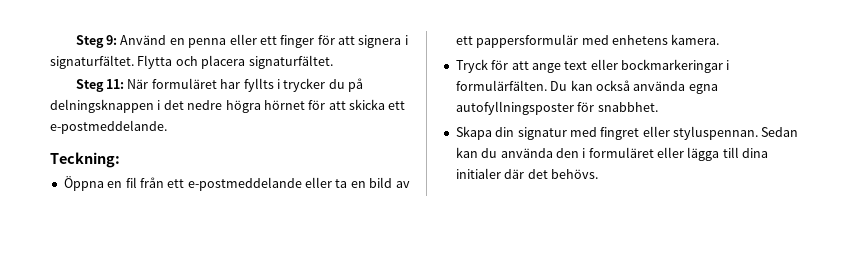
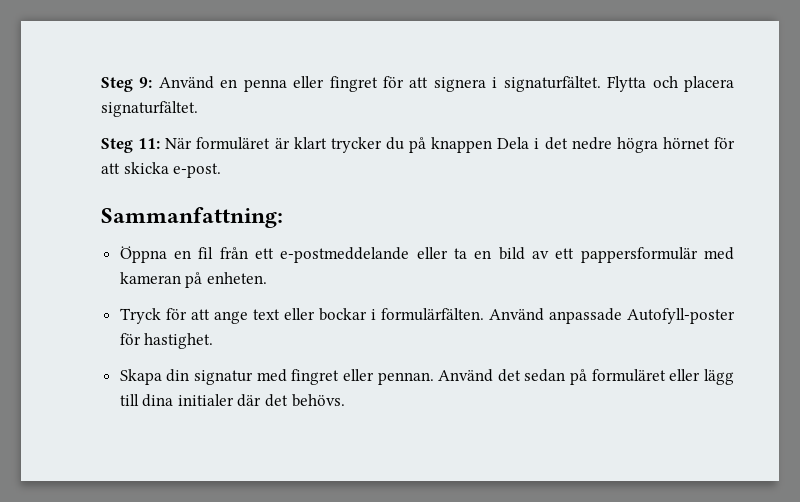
- Steg 9: Använd en penna eller ett finger för att signera i signaturfältet.
+ Steg 9: Använd en penna eller fingret för att signera i signaturfältet.
- Steg 11: När formuläret har fyllts i trycker du på delningsknappen i det nedre högra hörnet för att skicka ett e-postmeddelande.
- Teckning:
+ Steg 11: När formuläret är klart trycker du på knappen Dela i det nedre högra hörnet för att skicka e-post.
+ Sammanfattning:
- Öppna en fil från ett e-postmeddelande eller ta en bild av ett pappersformulär med enhetens kamera.
+ Öppna en fil från ett e-postmeddelande eller ta en bild av ett pappersformulär med kameran på enheten.
- Tryck för att ange text eller bockmarkeringar i formulärfälten.
+ Tryck för att ange text eller bockar i formulärfälten.
- Du kan också använda egna autofyllningsposter för snabbhet.
+ Använd anpassade Autofyll-poster för hastighet.
- Skapa din signatur med fingret eller styluspennan. Sedan kan du använda den i formuläret eller lägga till dina initialer där det behövs.
+ Skapa din signatur med fingret eller pennan. Använd det sedan på formuläret eller lägg till dina initialer där det behövs.

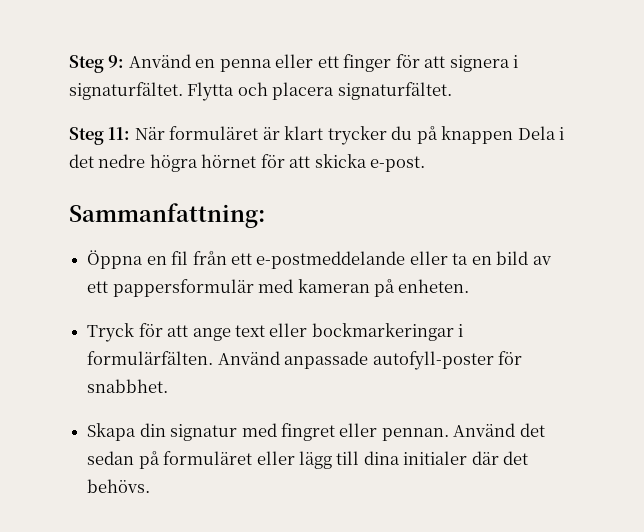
- Steg 9: Använd en penna eller fingret för att signera i signaturfältet.
+ Steg 9: Använd en penna eller ett finger för att signera i signaturfältet.
- Tryck för att ange text eller bockar i formulärfälten.
+ Tryck för att ange text eller bockmarkeringar i formulärfälten.
- Använd anpassade Autofyll-poster för hastighet.
+ Använd anpassade autofyll-poster för snabbhet.

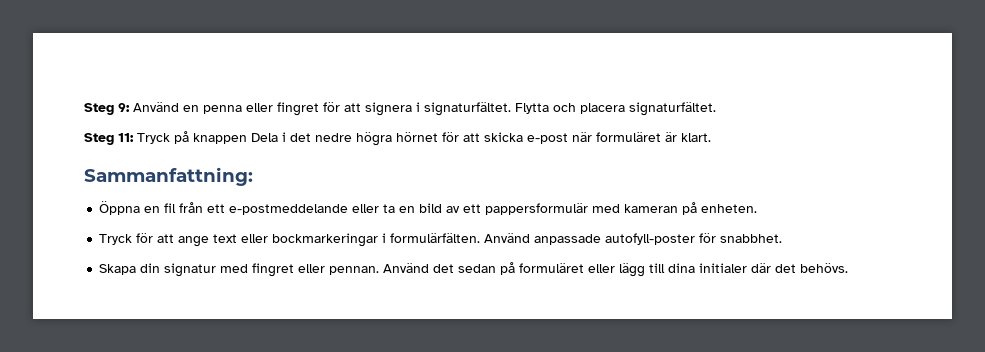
- Steg 9: Använd en penna eller ett finger för att signera i signaturfältet.
+ Steg 9: Använd en penna eller fingret för att signera i signaturfältet.
- Steg 11: När formuläret är klart trycker du på knappen Dela i det nedre högra hörnet för att skicka e-post.
+ Steg 11: Tryck på knappen Dela i det nedre högra hörnet för att skicka e-post när formuläret är klart.

